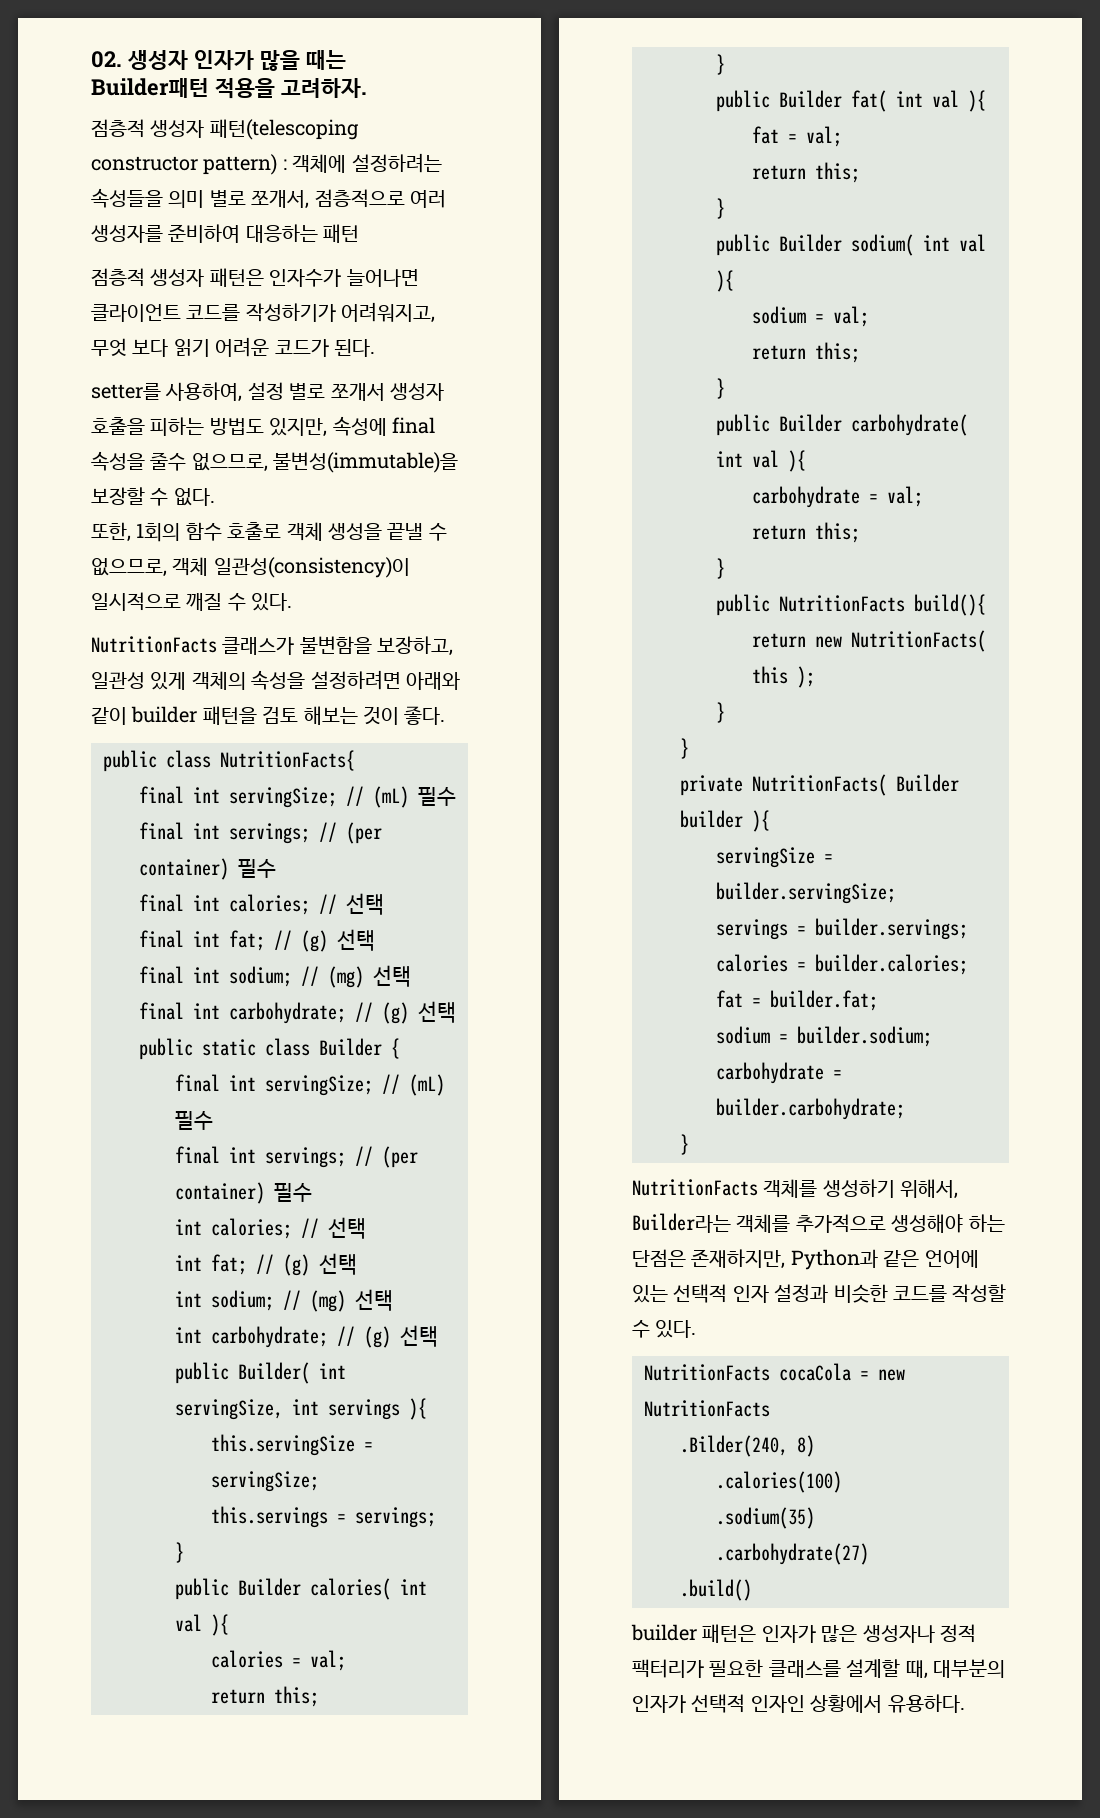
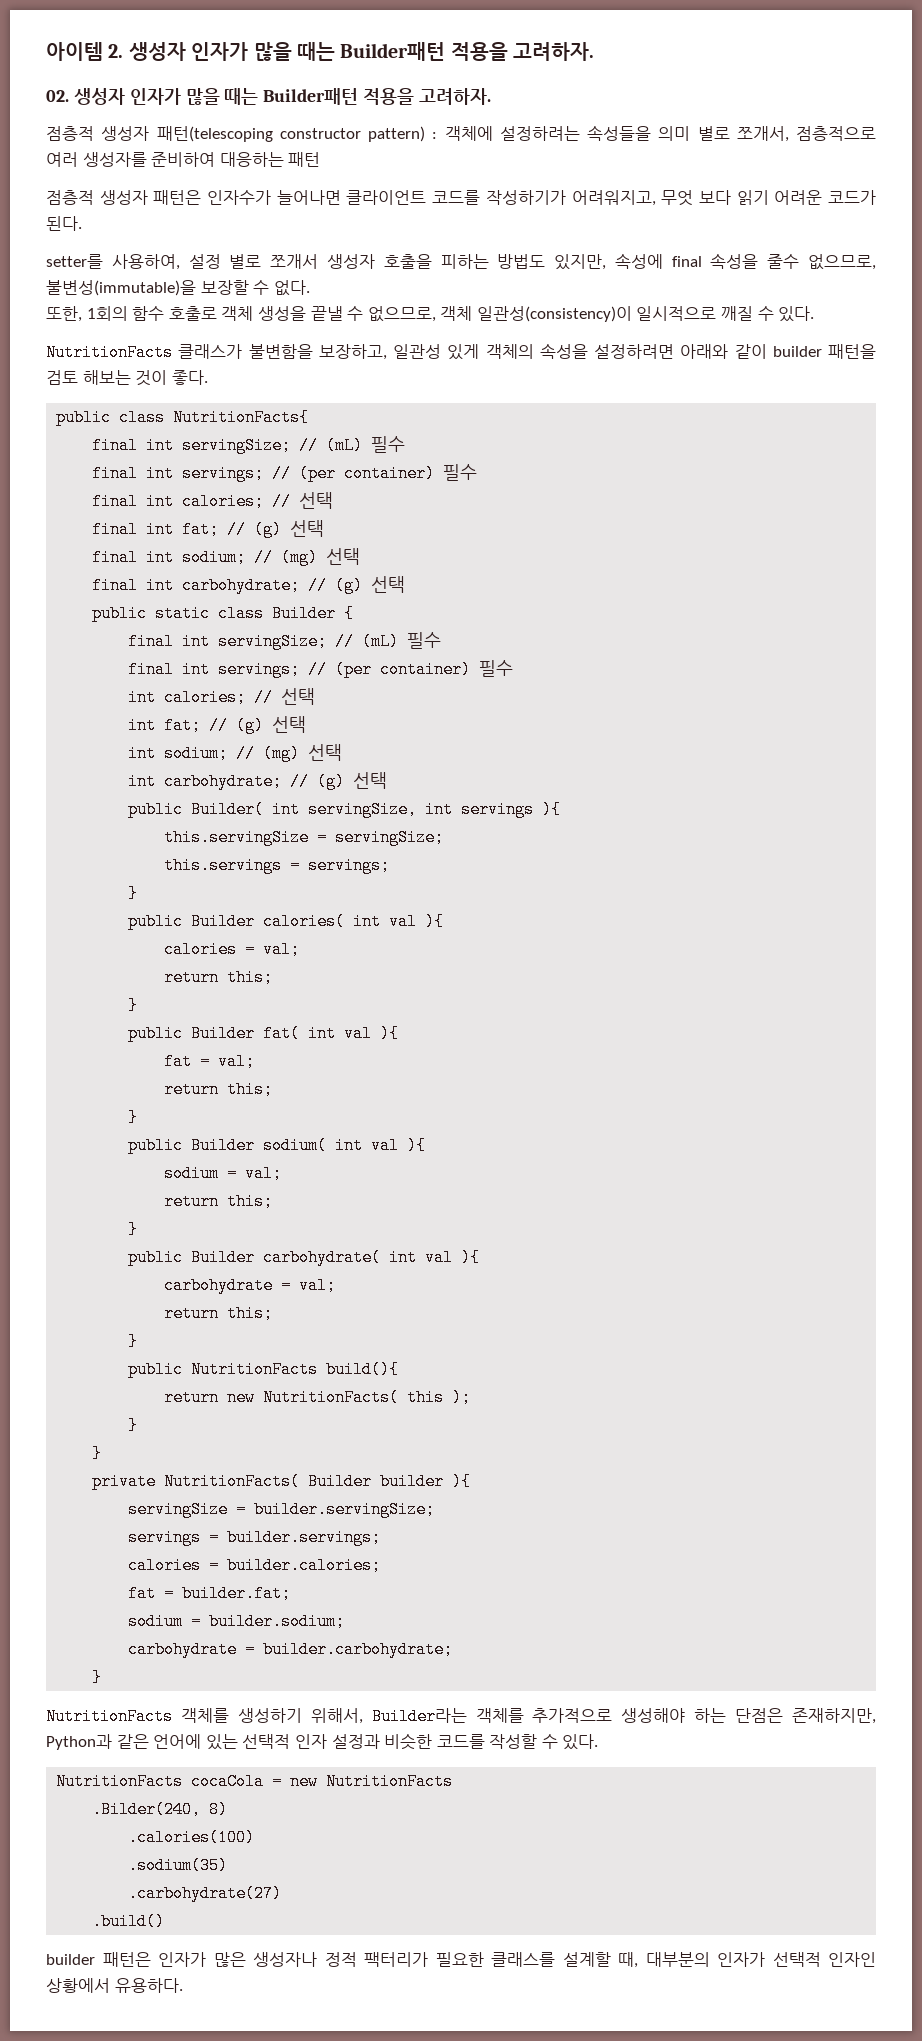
+ 아이템 2. 생성자 인자가 많을 때는 Builder패턴 적용을 고려하자.

